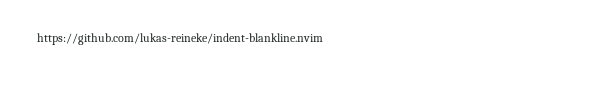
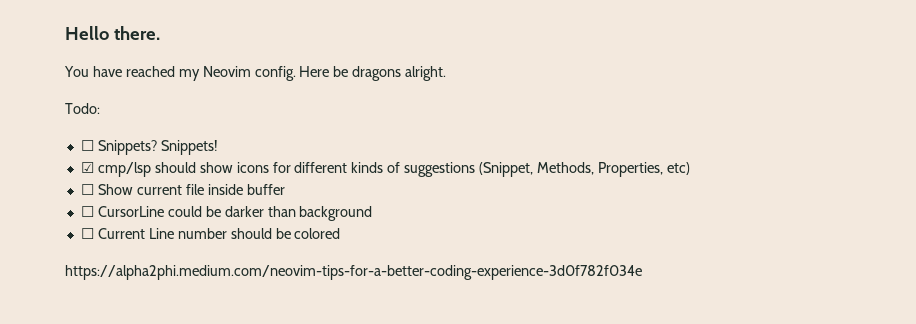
- https://github.com/lukas-reineke/indent-blankline.nvim
+ Hello there.
+ You have reached my Neovim config. Here be dragons alright.
+ Todo:
+ ☐ Snippets? Snippets!
+ ☑ cmp/lsp should show icons for different kinds of suggestions (Snippet, Methods, Properties, etc)
+ ☐ Show current file inside buffer
+ ☐ CursorLine could be darker than background
+ ☐ Current Line number should be colored
+ https://alpha2phi.medium.com/neovim-tips-for-a-better-coding-experience-3d0f782f034e

